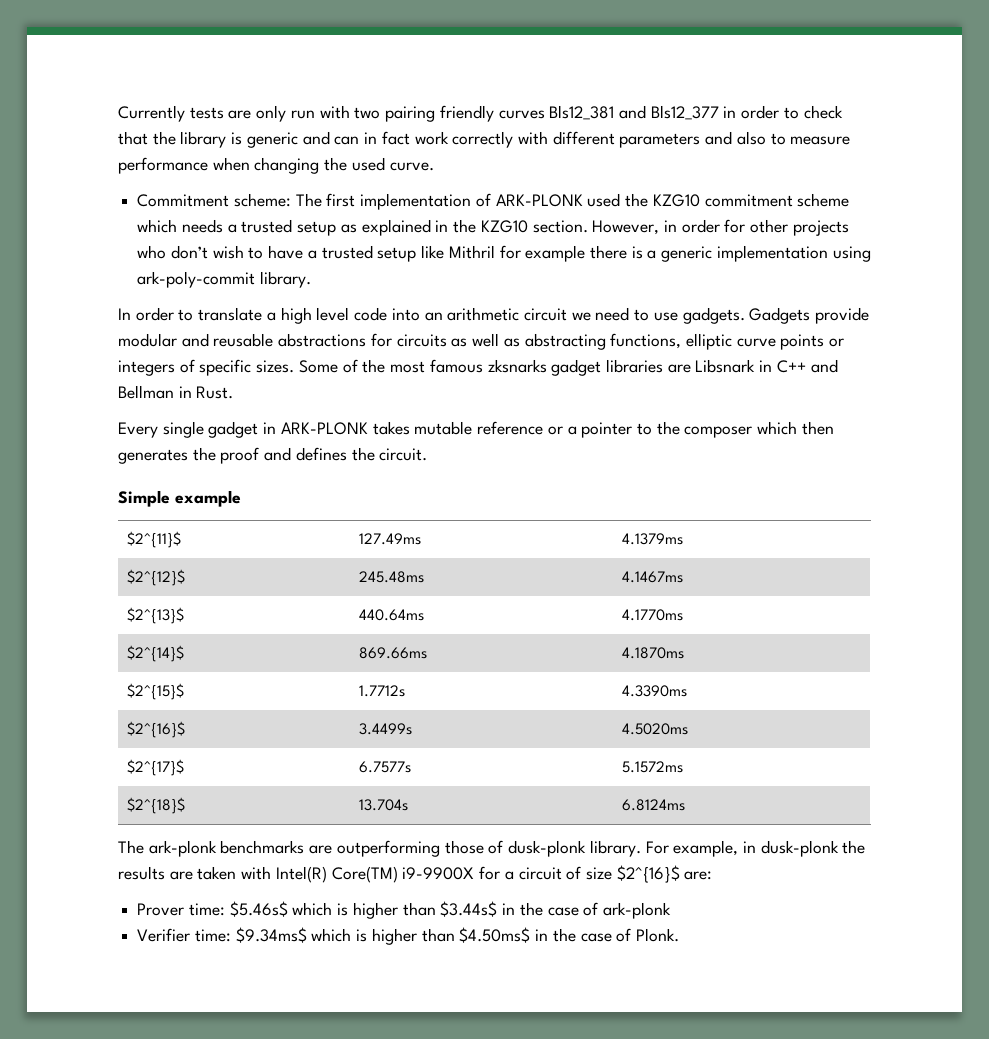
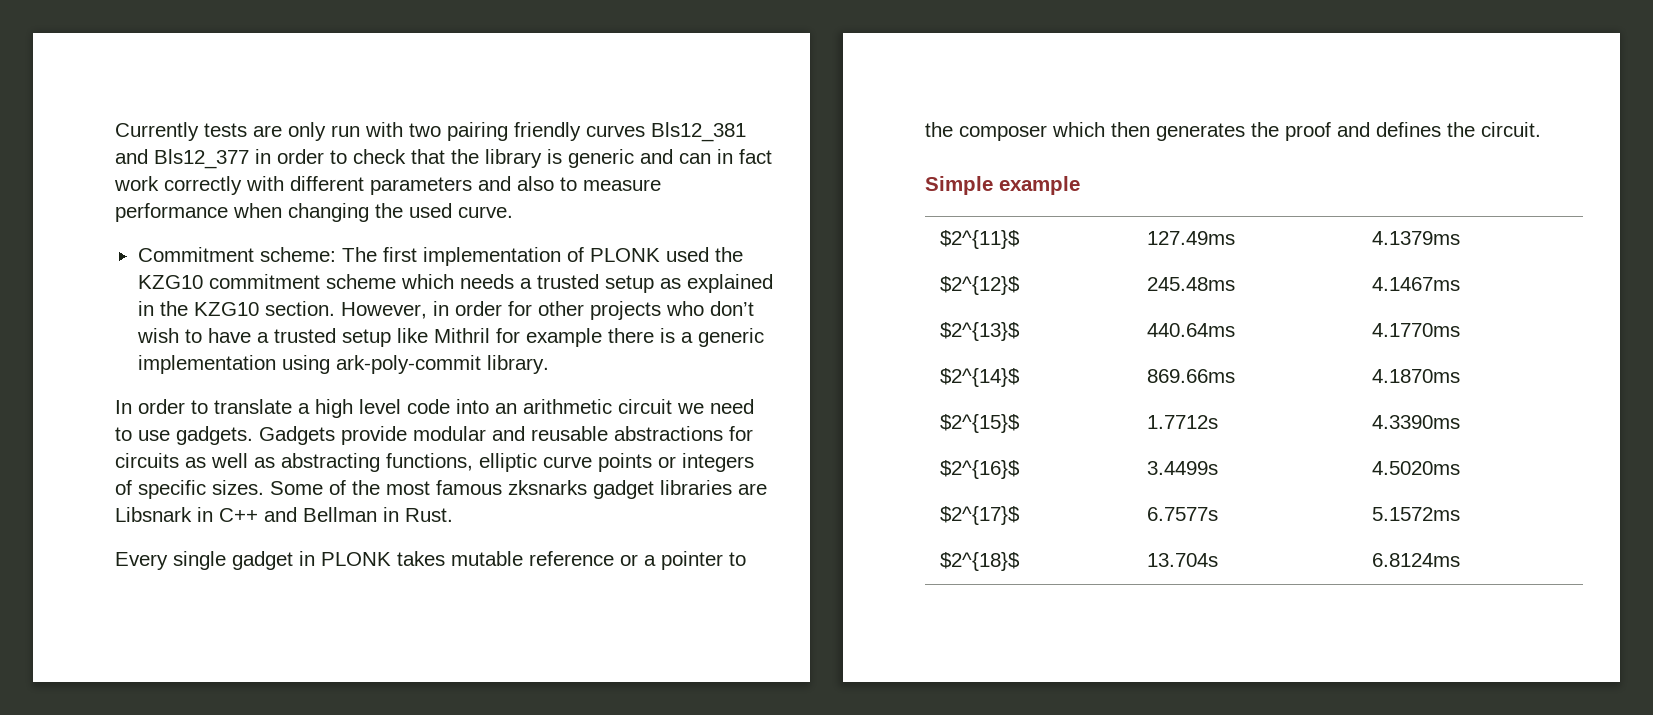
- Commitment scheme: The first implementation of ARK-PLONK used the KZG10 commitment scheme which needs a trusted setup as explained in the KZG10 section.
+ Commitment scheme: The first implementation of PLONK used the KZG10 commitment scheme which needs a trusted setup as explained in the KZG10 section.
- Every single gadget in ARK-PLONK takes mutable reference or a pointer to the composer which then generates the proof and defines the circuit.
+ Every single gadget in PLONK takes mutable reference or a pointer to the composer which then generates the proof and defines the circuit.
- The ark-plonk benchmarks are outperforming those of dusk-plonk library. For example, in dusk-plonk the results are taken with Intel(R) Core(TM) i9-9900X for a circuit of size $2^{16}$ are:
- Prover time: $5.46s$ which is higher than $3.44s$ in the case of ark-plonk
- Verifier time: $9.34ms$ which is higher than $4.50ms$ in the case of Plonk.

